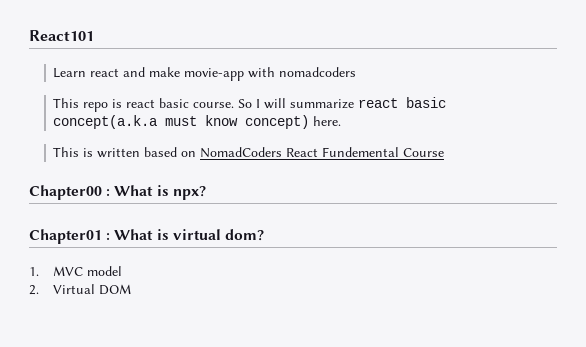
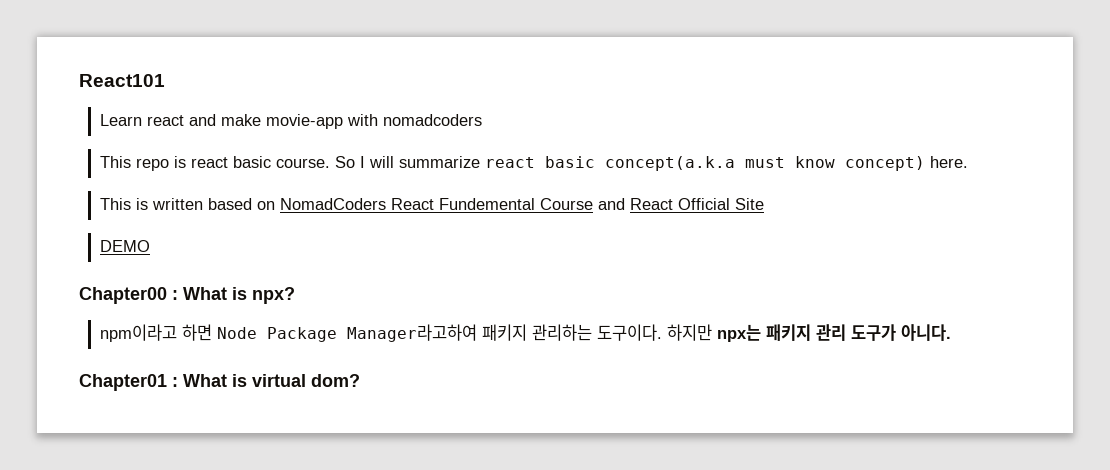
- This is written based on NomadCoders React Fundemental Course
+ This is written based on NomadCoders React Fundemental Course and React Official Site
+ DEMO
+ npm이라고 하면 Node Package Manager라고하여 패키지 관리하는 도구이다. 하지만 npx는 패키지 관리 도구가 아니다.
- 1. MVC model
- 2. Virtual DOM

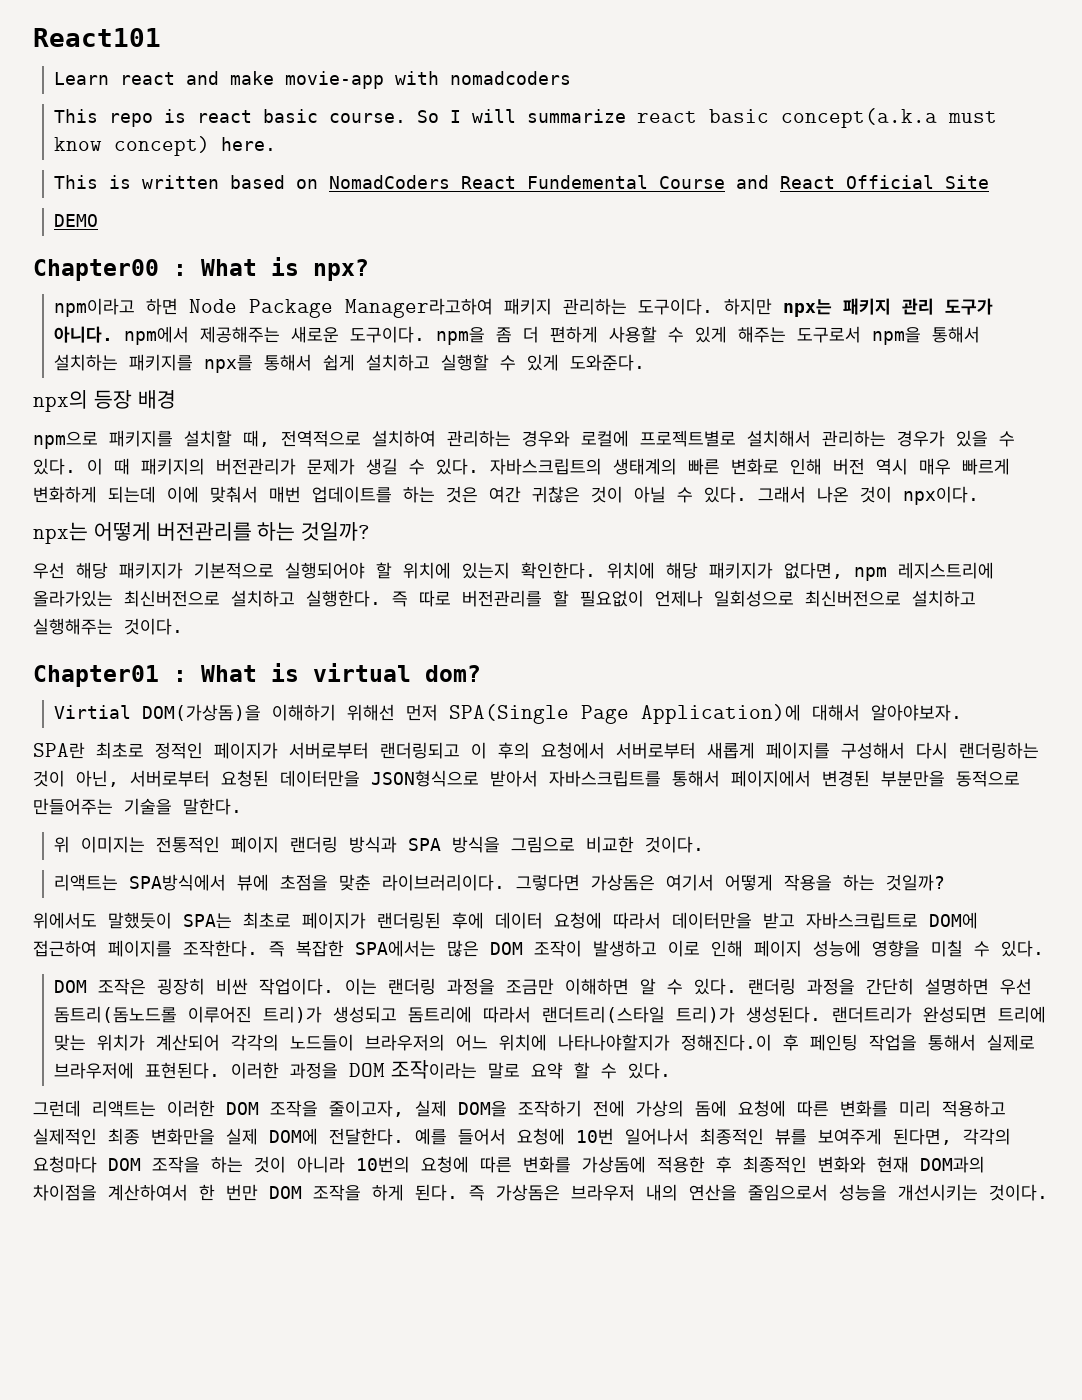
- 하지만 npx는 패키지 관리 도구가 아니다.
+ 하지만 npx는 패키지 관리 도구가 아니다. npm에서 제공해주는 새로운 도구이다. npm을 좀 더 편하게 사용할 수 있게 해주는 도구로서 npm을 통해서 설치하는 패키지를 npx를 통해서 쉽게 설치하고 실행할 수 있게 도와준다.
+ npx의 등장 배경
+ npm으로 패키지를 설치할 때, 전역적으로 설치하여 관리하는 경우와 로컬에 프로젝트별로 설치해서 관리하는 경우가 있을 수 있다. 이 때 패키지의 버전관리가 문제가 생길 수 있다. 자바스크립트의 생태계의 빠른 변화로 인해 버전 역시 매우 빠르게 변화하게 되는데 이에 맞춰서 매번 업데이트를 하는 것은 여간 귀찮은 것이 아닐 수 있다. 그래서 나온 것이 npx이다.
+ npx는 어떻게 버전관리를 하는 것일까?
+ 우선 해당 패키지가 기본적으로 실행되어야 할 위치에 있는지 확인한다. 위치에 해당 패키지가 없다면, npm 레지스트리에 올라가있는 최신버전으로 설치하고 실행한다. 즉 따로 버전관리를 할 필요없이 언제나 일회성으로 최신버전으로 설치하고 실행해주는 것이다.
+ Virtial DOM(가상돔)을 이해하기 위해선 먼저 SPA(Single Page Application)에 대해서 알아야보자.
+ SPA란 최초로 정적인 페이지가 서버로부터 랜더링되고 이 후의 요청에서 서버로부터 새롭게 페이지를 구성해서 다시 랜더링하는 것이 아닌, 서버로부터 요청된 데이터만을 JSON형식으로 받아서 자바스크립트를 통해서 페이지에서 변경된 부분만을 동적으로 만들어주는 기술을 말한다.
+ 위 이미지는 전통적인 페이지 랜더링 방식과 SPA 방식을 그림으로 비교한 것이다.
+ 리액트는 SPA방식에서 뷰에 초점을 맞춘 라이브러리이다. 그렇다면 가상돔은 여기서 어떻게 작용을 하는 것일까?
+ 위에서도 말했듯이 SPA는 최초로 페이지가 랜더링된 후에 데이터 요청에 따라서 데이터만을 받고 자바스크립트로 DOM에 접근하여 페이지를 조작한다. 즉 복잡한 SPA에서는 많은 DOM 조작이 발생하고 이로 인해 페이지 성능에 영향을 미칠 수 있다.
+ DOM 조작은 굉장히 비싼 작업이다. 이는 랜더링 과정을 조금만 이해하면 알 수 있다. 랜더링 과정을 간단히 설명하면 우선 돔트리(돔노드롤 이루어진 트리)가 생성되고 돔트리에 따라서 랜더트리(스타일 트리)가 생성된다. 랜더트리가 완성되면 트리에 맞는 위치가 계산되어 각각의 노드들이 브라우저의 어느 위치에 나타나야할지가 정해진다.이 후 페인팅 작업을 통해서 실제로 브라우저에 표현된다. 이러한 과정을 DOM 조작이라는 말로 요약 할 수 있다.
+ 그런데 리액트는 이러한 DOM 조작을 줄이고자, 실제 DOM을 조작하기 전에 가상의 돔에 요청에 따른 변화를 미리 적용하고 실제적인 최종 변화만을 실제 DOM에 전달한다. 예를 들어서 요청에 10번 일어나서 최종적인 뷰를 보여주게 된다면, 각각의 요청마다 DOM 조작을 하는 것이 아니라 10번의 요청에 따른 변화를 가상돔에 적용한 후 최종적인 변화와 현재 DOM과의 차이점을 계산하여서 한 번만 DOM 조작을 하게 된다. 즉 가상돔은 브라우저 내의 연산을 줄임으로서 성능을 개선시키는 것이다.

